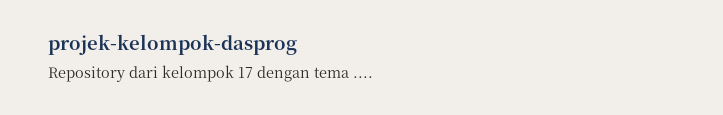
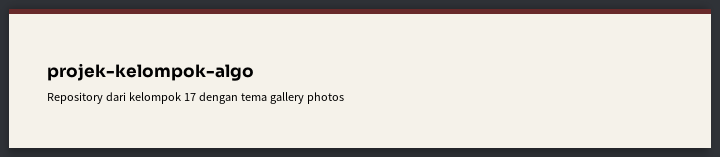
- projek-kelompok-dasprog
+ projek-kelompok-algo
- Repository dari kelompok 17 dengan tema ....
+ Repository dari kelompok 17 dengan tema gallery photos

